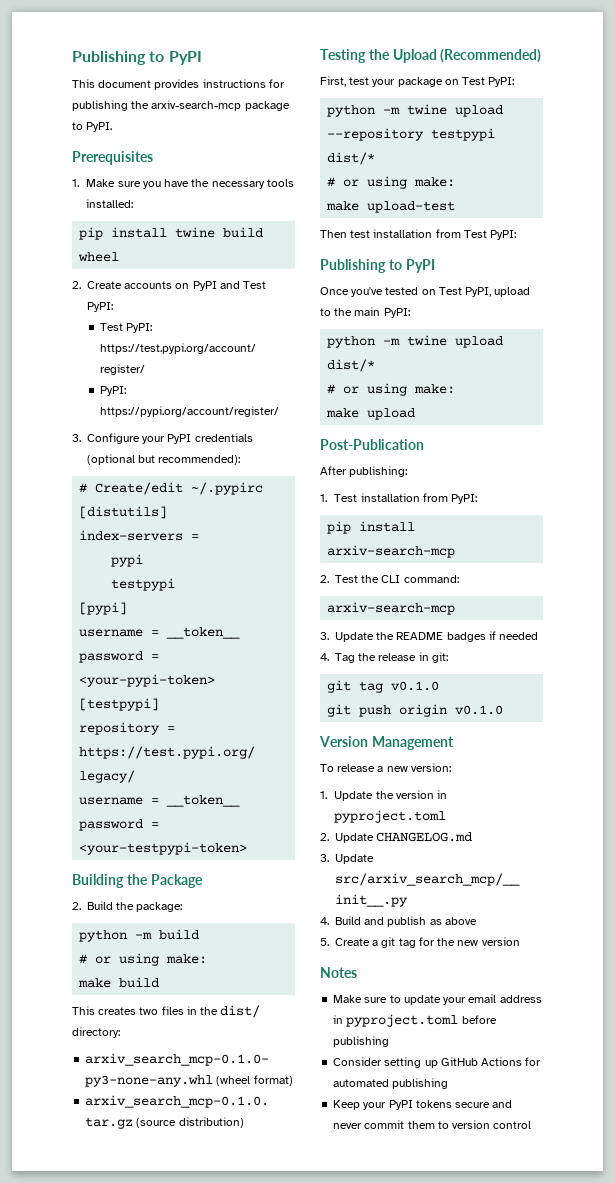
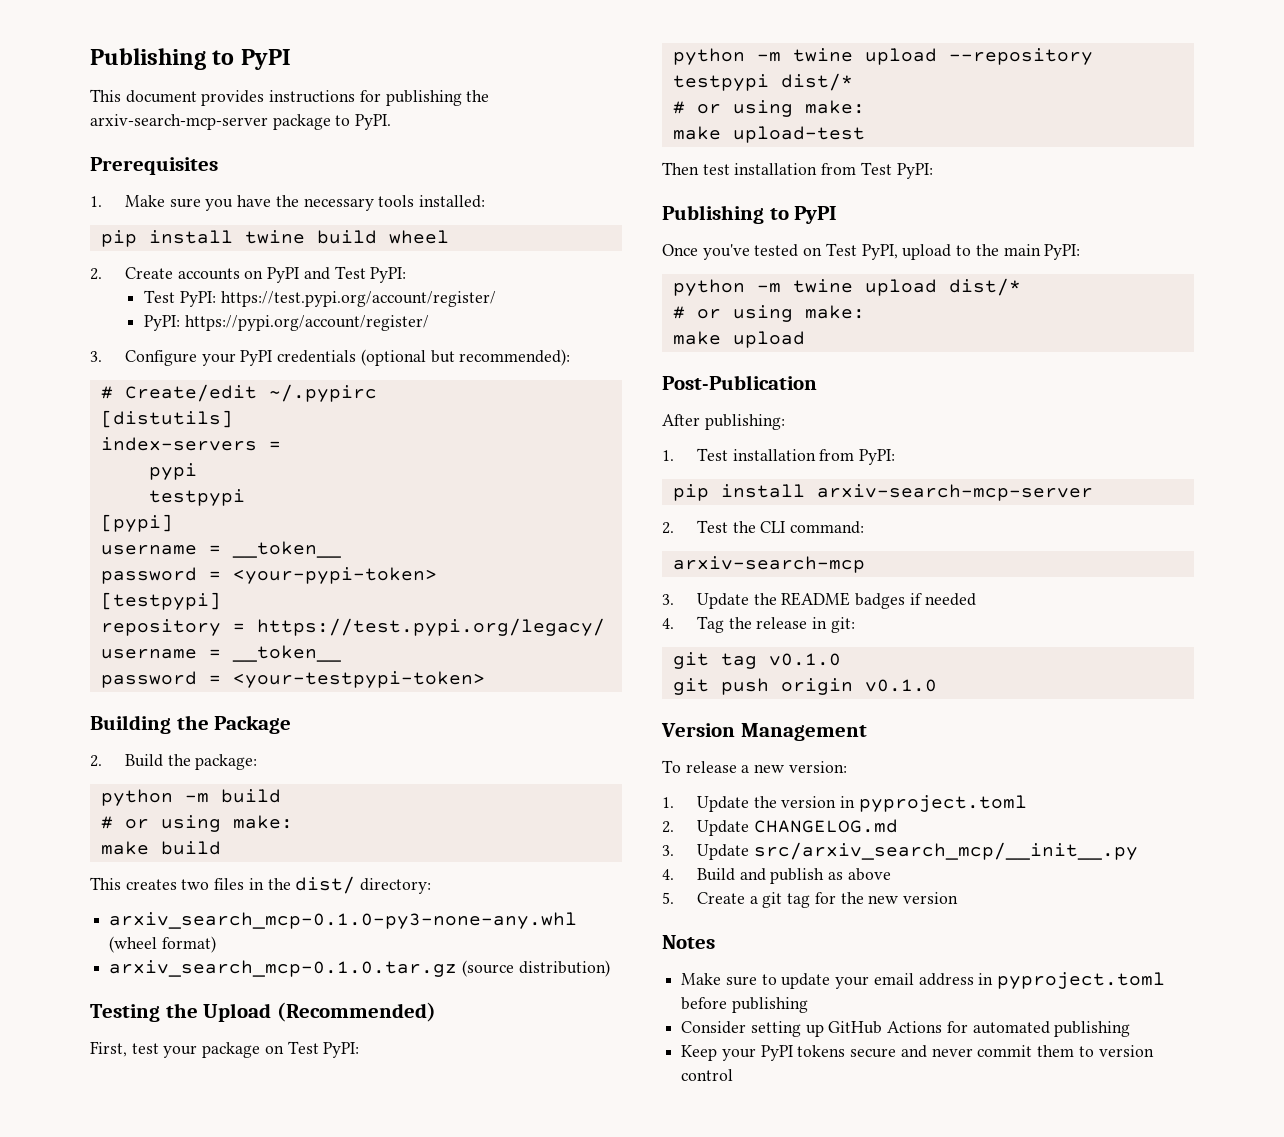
- This document provides instructions for publishing the arxiv-search-mcp package to PyPI.
+ This document provides instructions for publishing the arxiv-search-mcp-server package to PyPI.
- pip install arxiv-search-mcp
+ pip install arxiv-search-mcp-server

